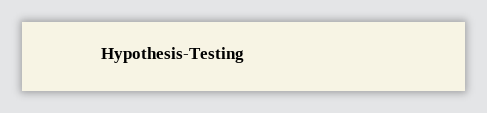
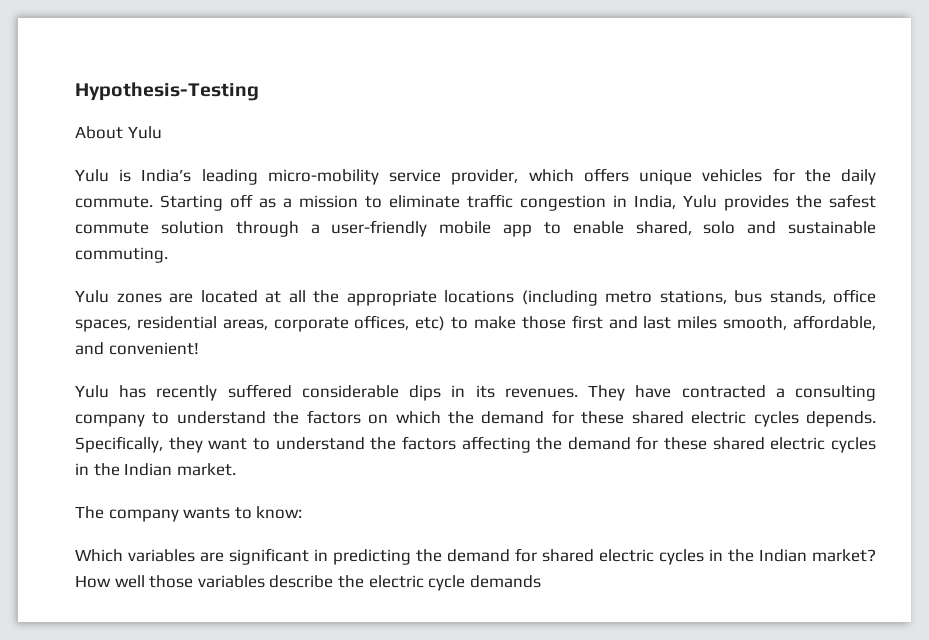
+ About Yulu
+ Yulu is India’s leading micro-mobility service provider, which offers unique vehicles for the daily commute. Starting off as a mission to eliminate traffic congestion in India, Yulu provides the safest commute solution through a user-friendly mobile app to enable shared, solo and sustainable commuting.
+ Yulu zones are located at all the appropriate locations (including metro stations, bus stands, office spaces, residential areas, corporate offices, etc) to make those first and last miles smooth, affordable, and convenient!
+ Yulu has recently suffered considerable dips in its revenues. They have contracted a consulting company to understand the factors on which the demand for these shared electric cycles depends. Specifically, they want to understand the factors affecting the demand for these shared electric cycles in the Indian market.
+ The company wants to know:
+ Which variables are significant in predicting the demand for shared electric cycles in the Indian market? How well those variables describe the electric cycle demands

